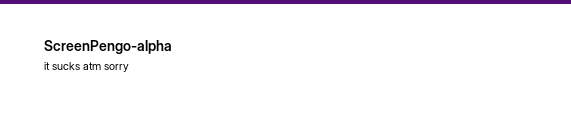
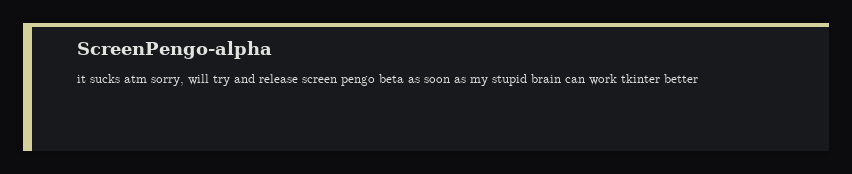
- it sucks atm sorry
+ it sucks atm sorry, will try and release screen pengo beta as soon as my stupid brain can work tkinter better

